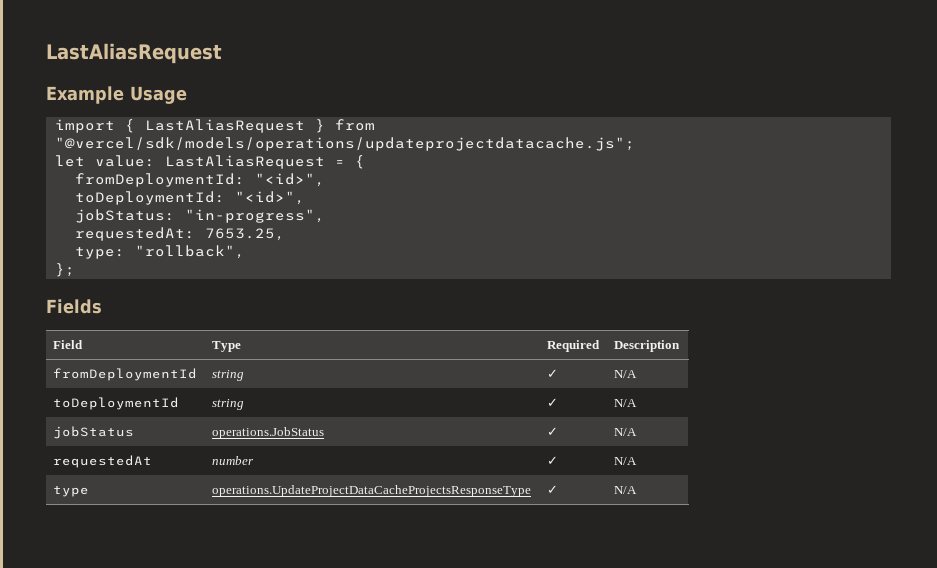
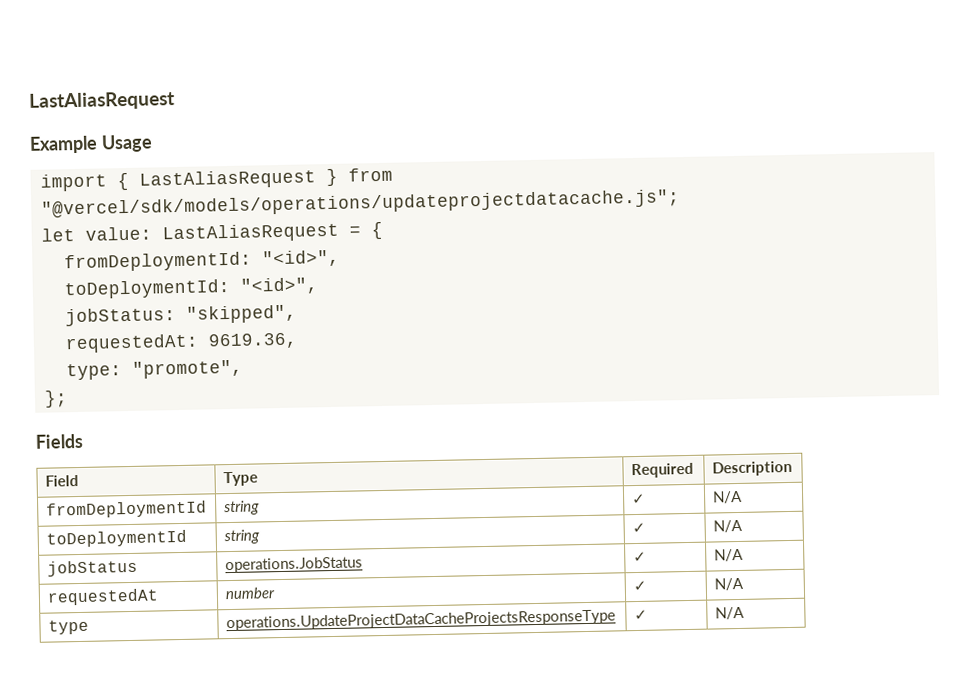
- jobStatus: "in-progress",
+ jobStatus: "skipped",
- requestedAt: 7653.25,
+ requestedAt: 9619.36,
- type: "rollback",
+ type: "promote",

